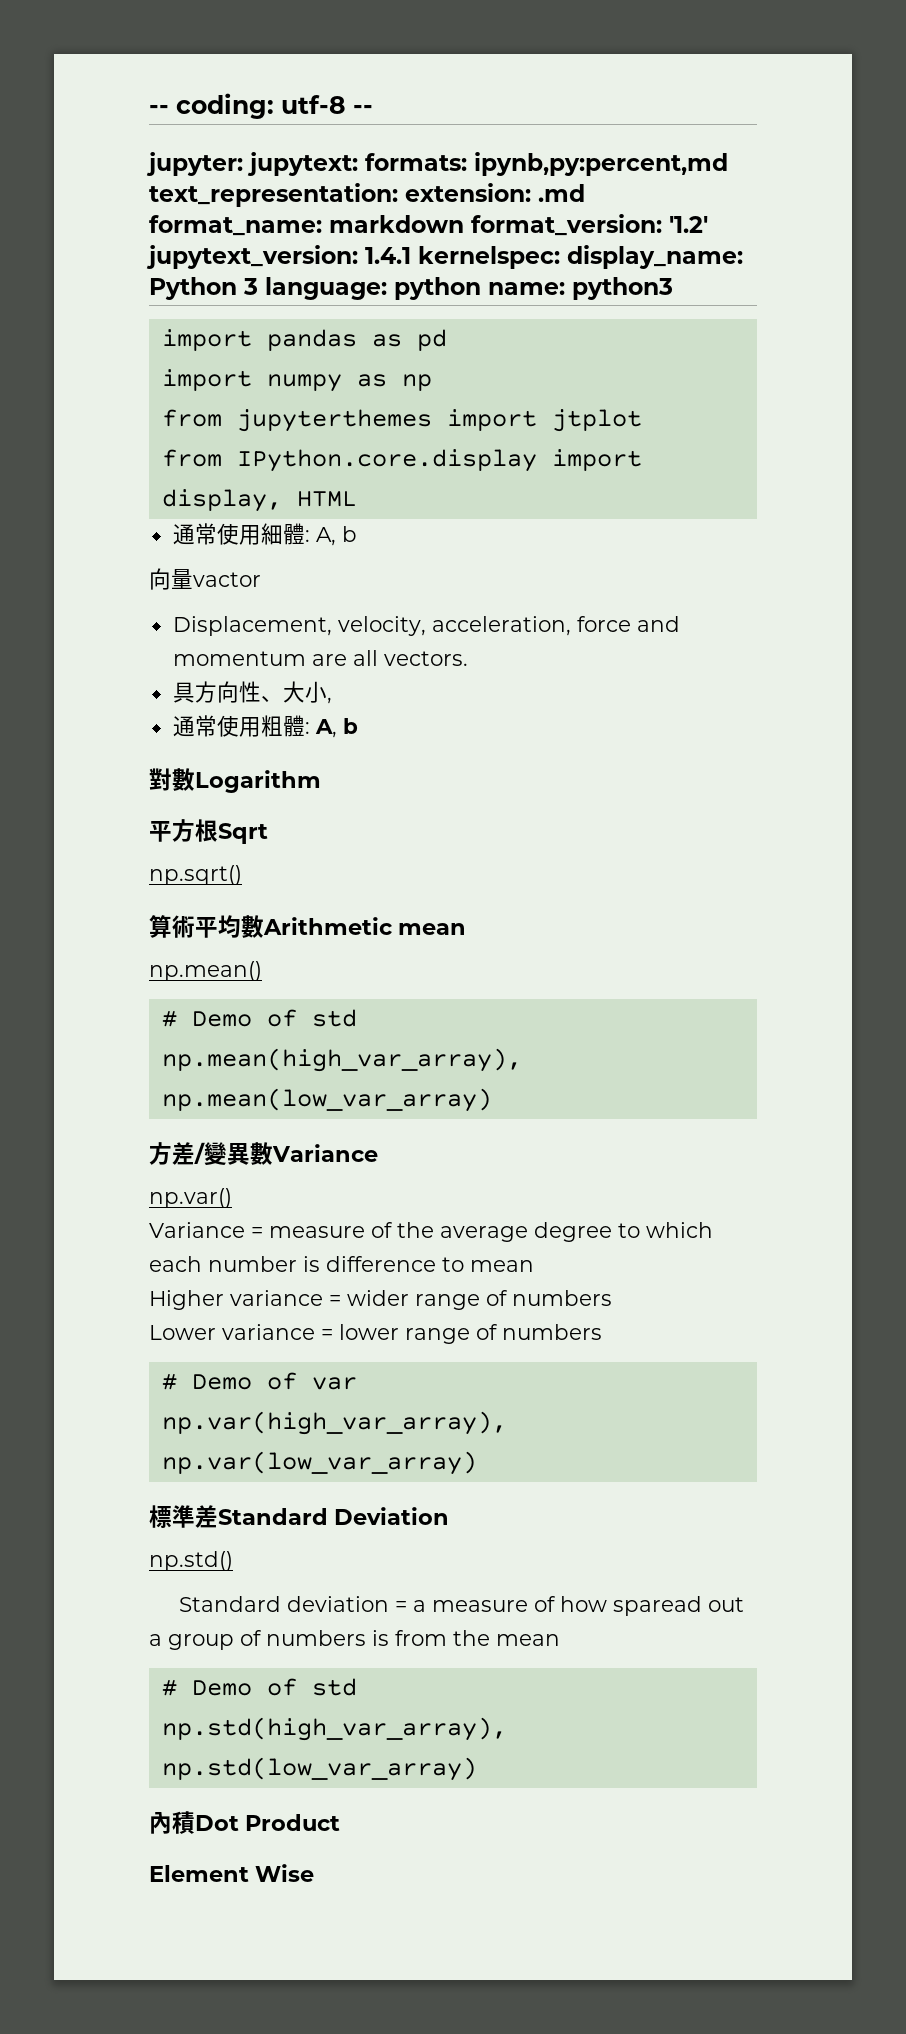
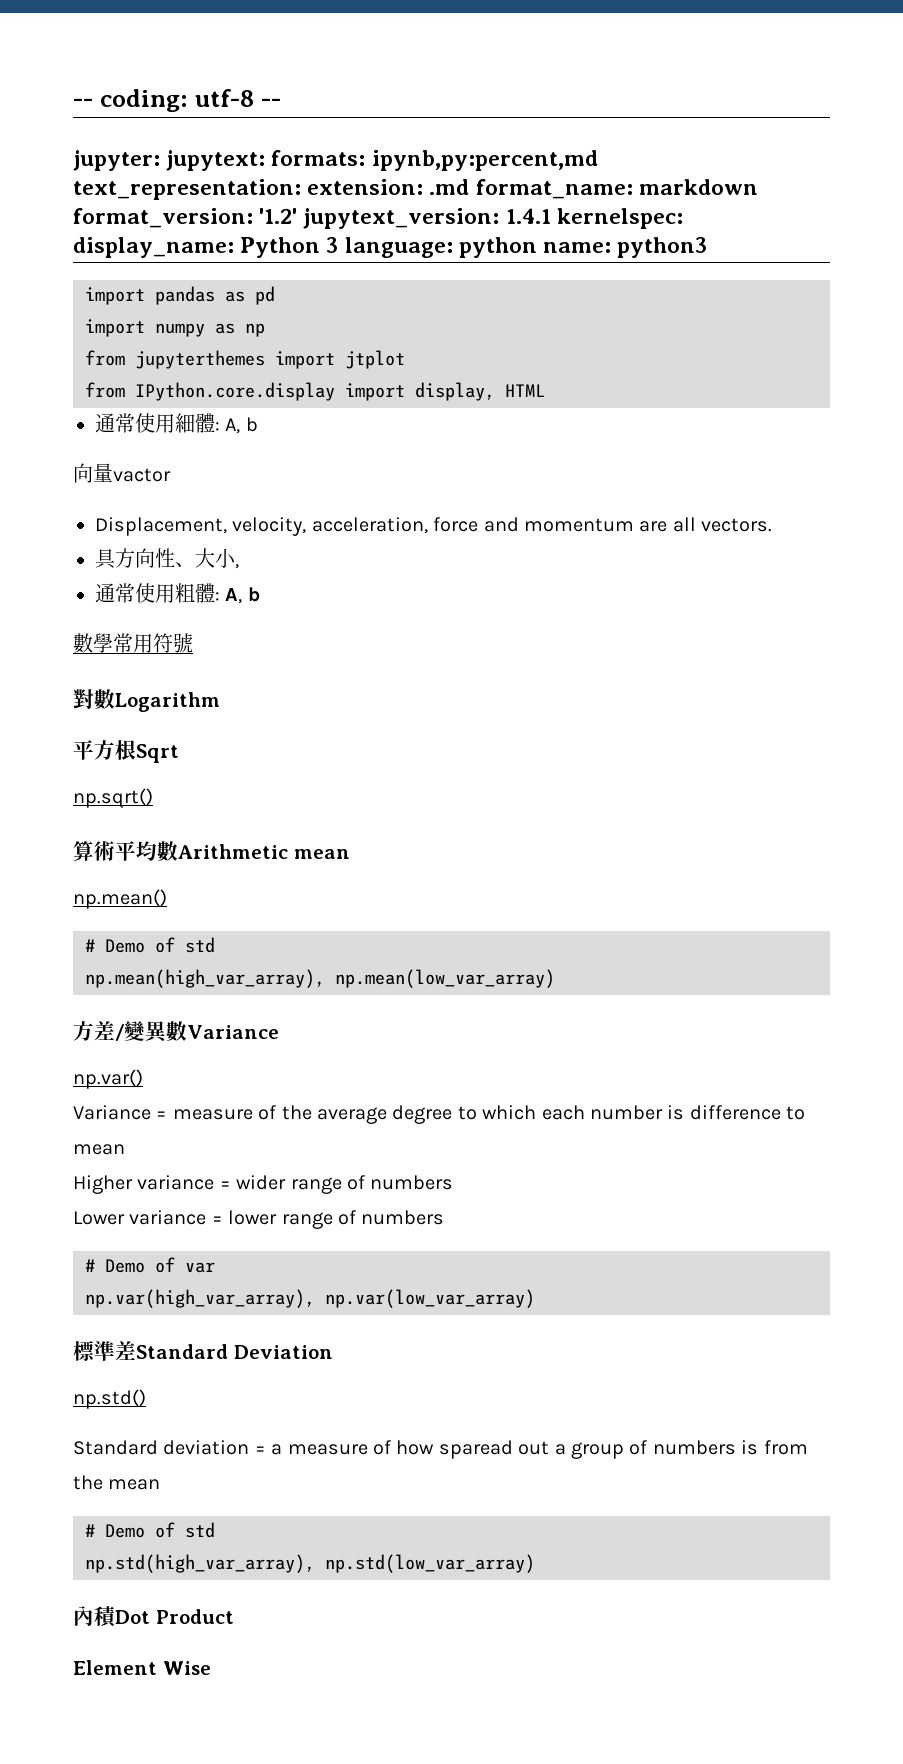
+ 數學常用符號

